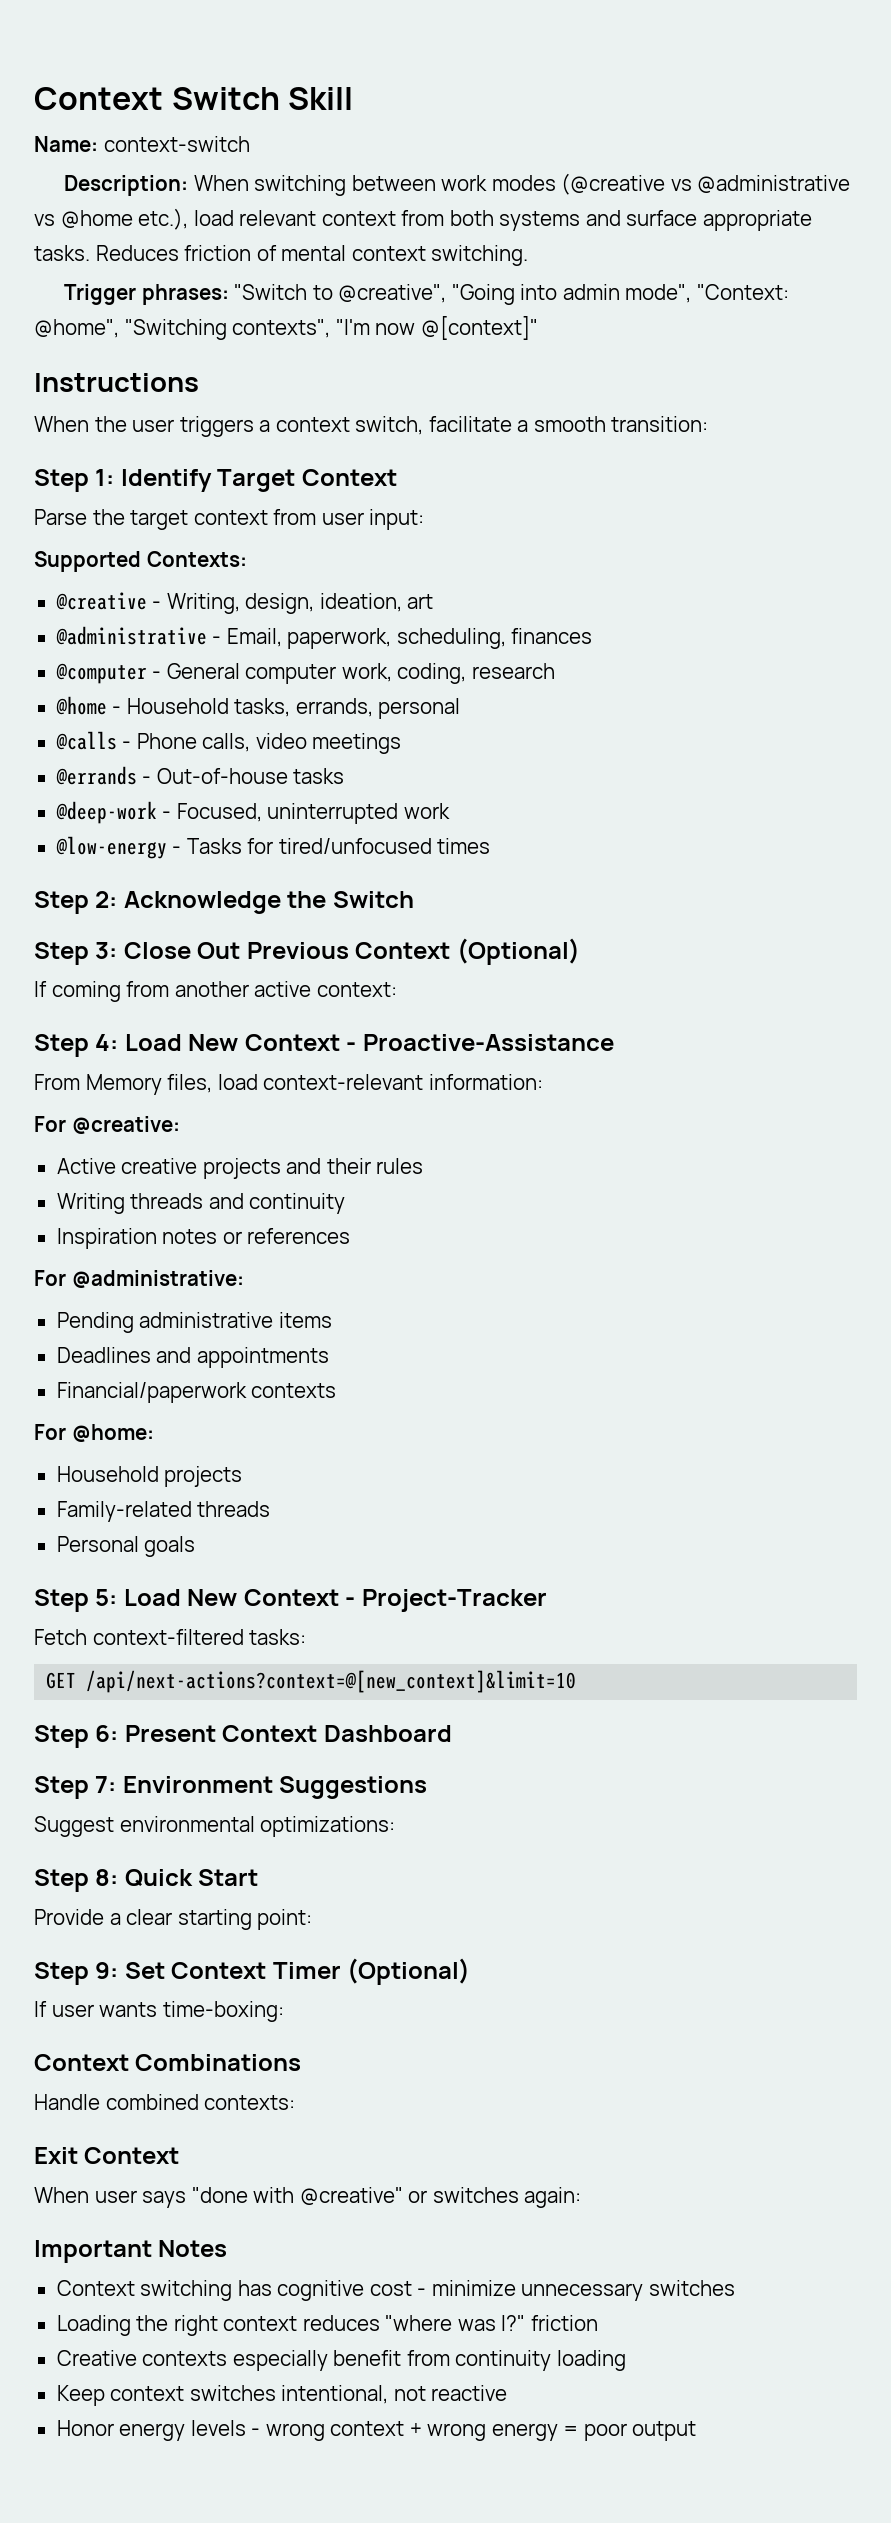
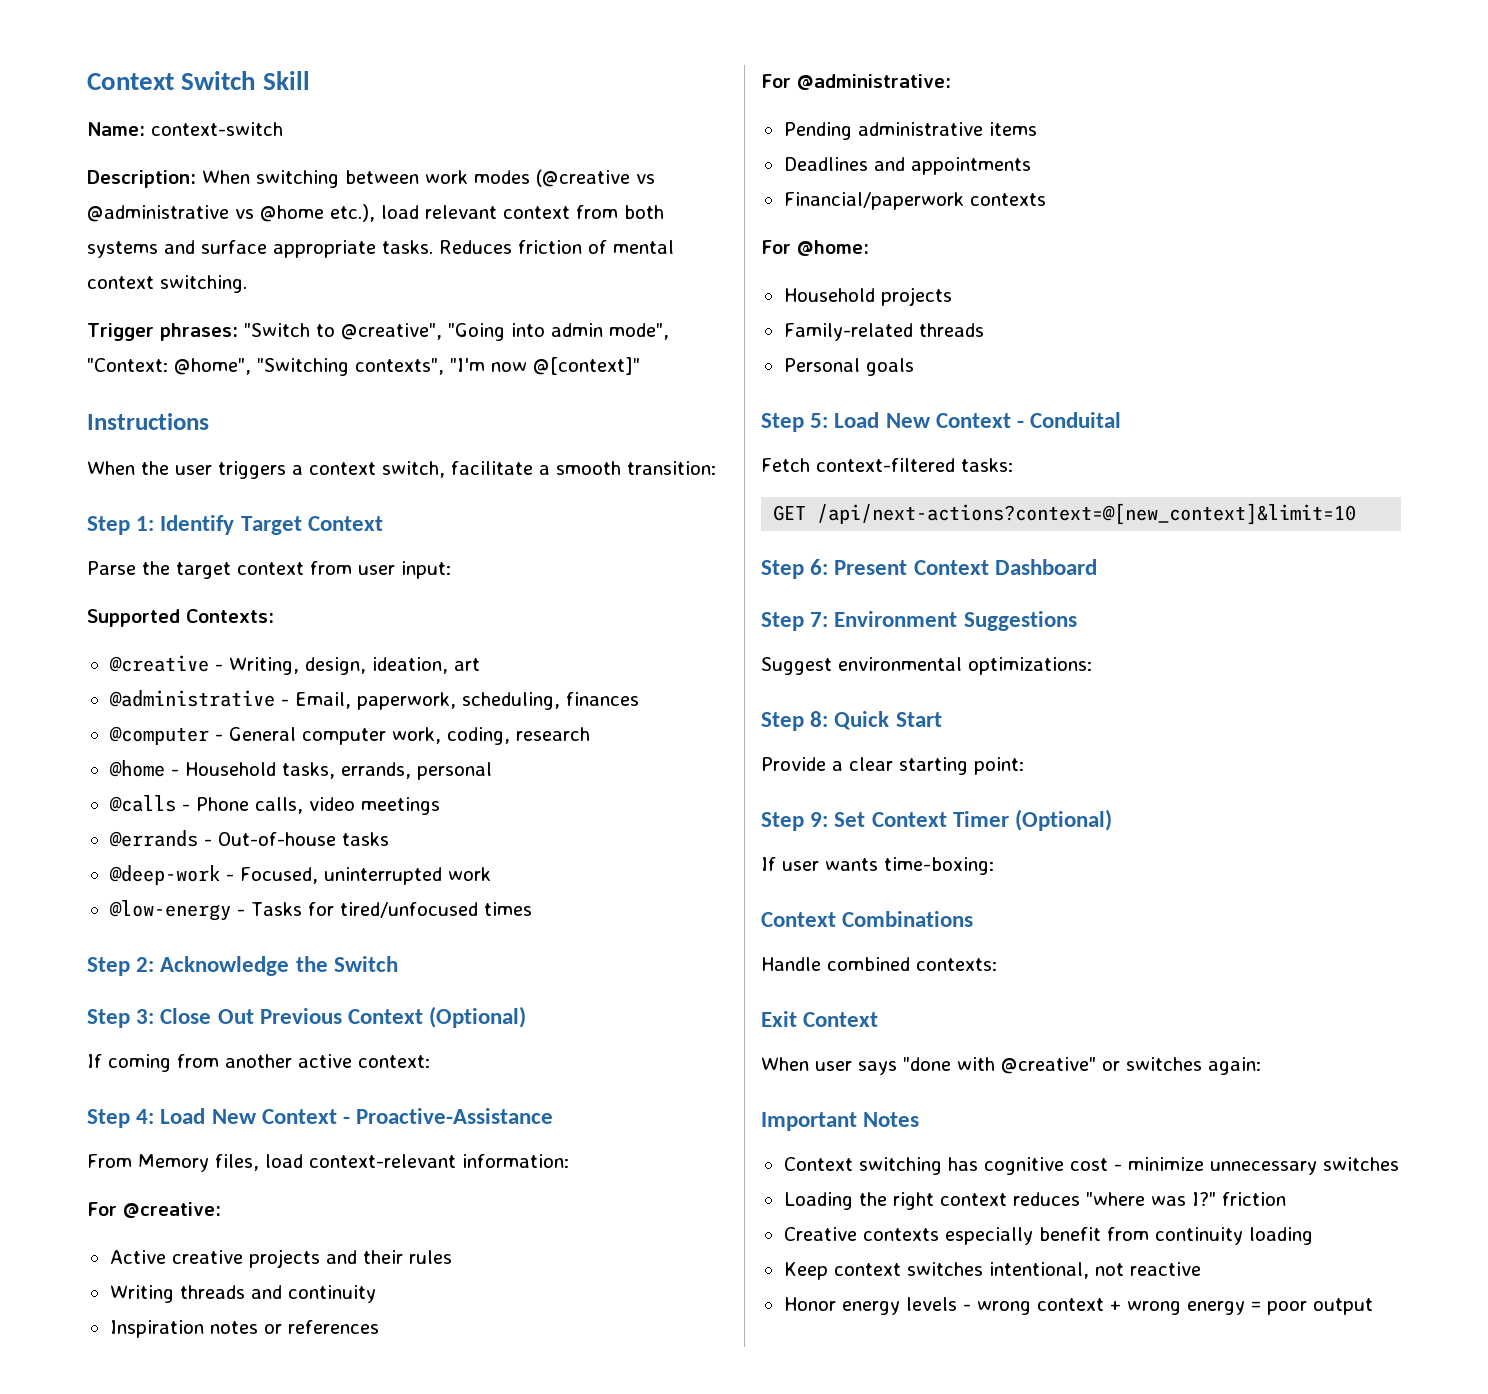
- Step 5: Load New Context - Project-Tracker
+ Step 5: Load New Context - Conduital

